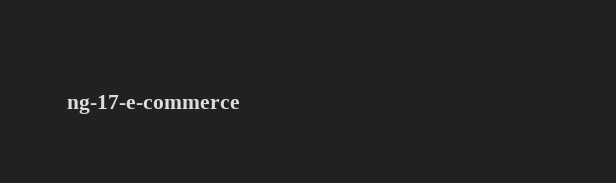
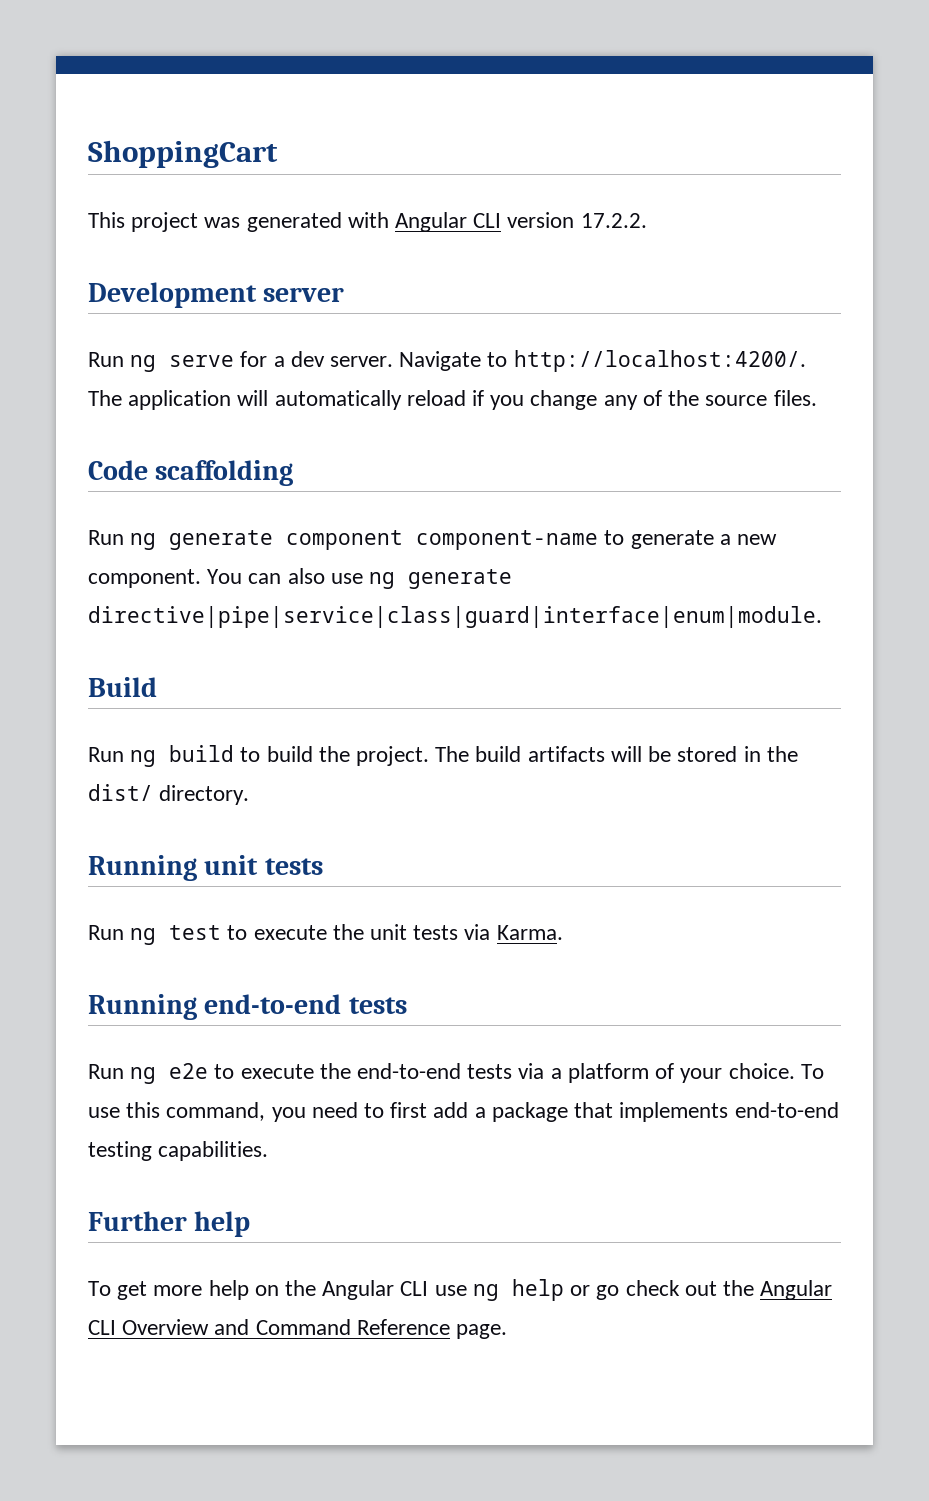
- ng-17-e-commerce
+ ShoppingCart
+ This project was generated with Angular CLI version 17.2.2.
+ Development server
+ Run ng serve for a dev server. Navigate to http://localhost:4200/. The application will automatically reload if you change any of the source files.
+ Code scaffolding
+ Run ng generate component component-name to generate a new component. You can also use ng generate directive|pipe|service|class|guard|interface|enum|module.
+ Build
+ Run ng build to build the project. The build artifacts will be stored in the dist/ directory.
+ Running unit tests
+ Run ng test to execute the unit tests via Karma.
+ Running end-to-end tests
+ Run ng e2e to execute the end-to-end tests via a platform of your choice. To use this command, you need to first add a package that implements end-to-end testing capabilities.
+ Further help
+ To get more help on the Angular CLI use ng help or go check out the Angular CLI Overview and Command Reference page.

